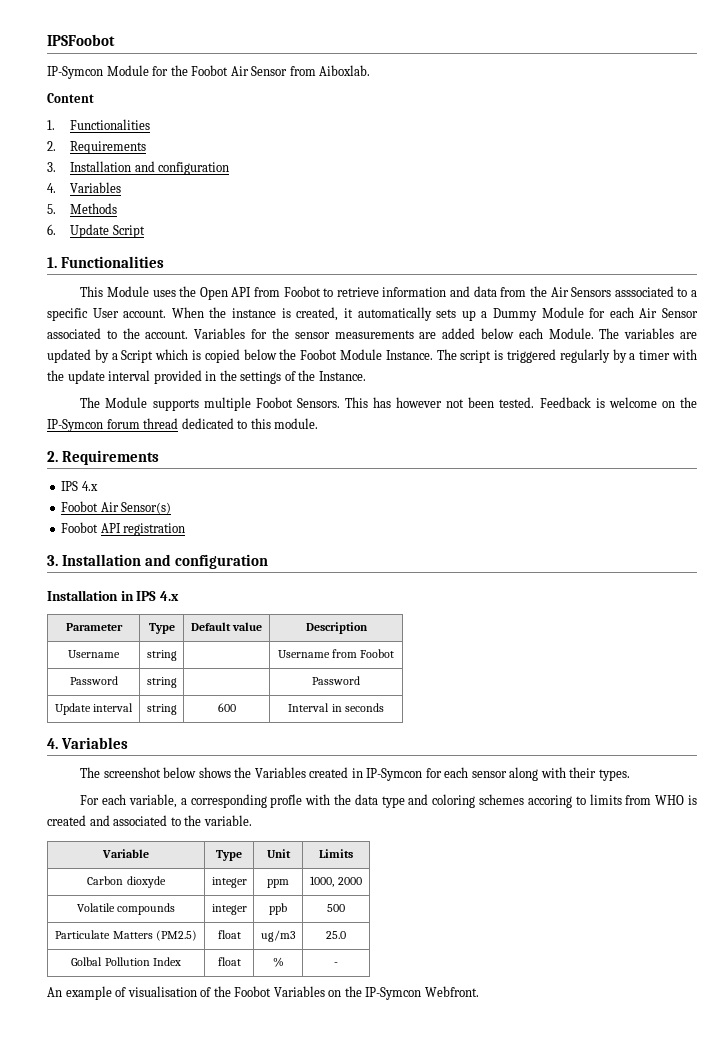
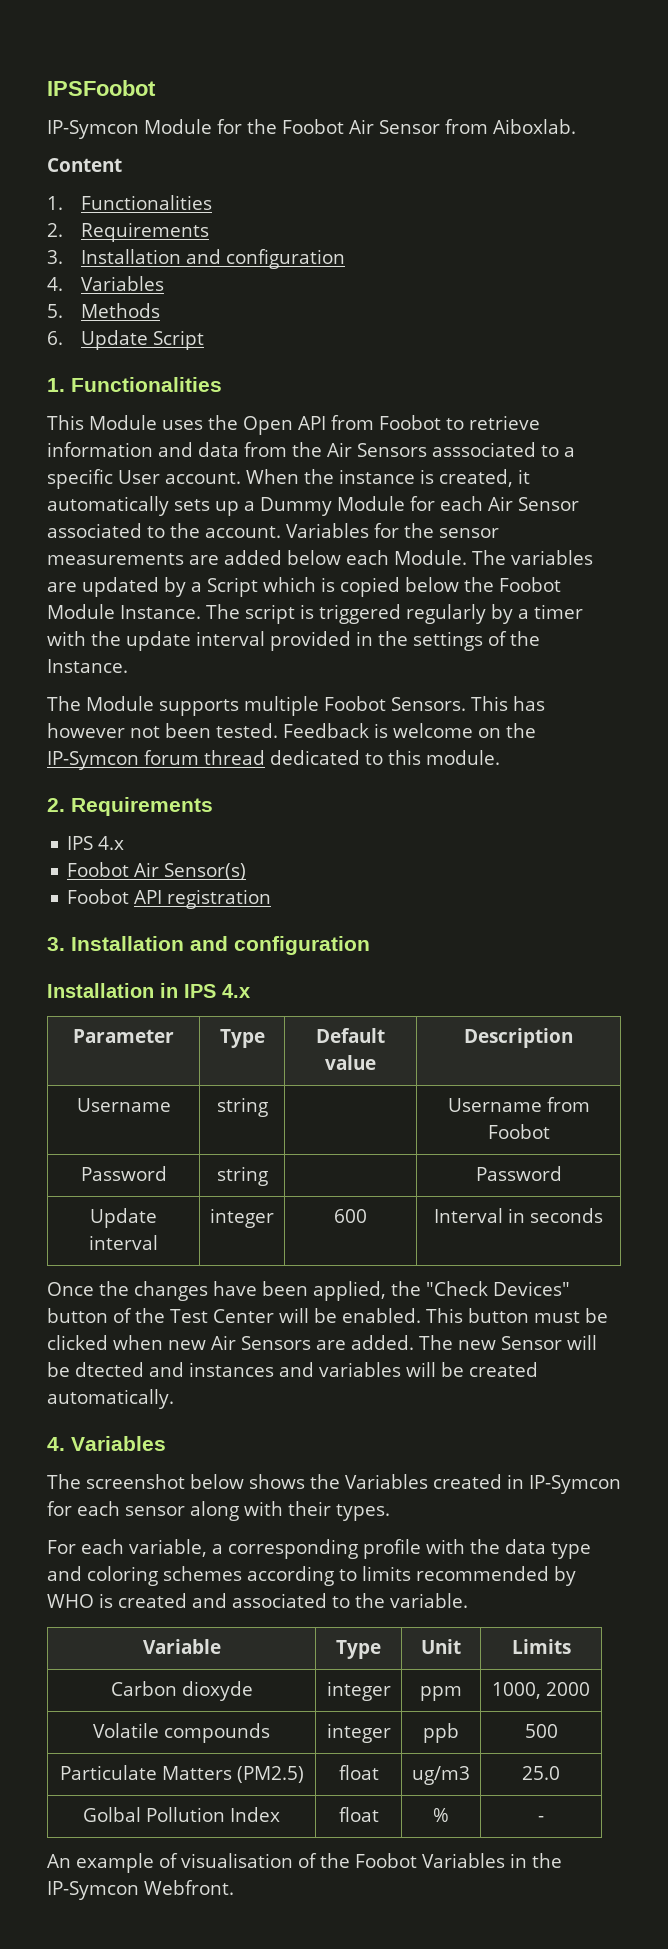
- Update interval | string | 600 | Interval in seconds
+ Update interval | integer | 600 | Interval in seconds
+ Once the changes have been applied, the "Check Devices" button of the Test Center will be enabled. This button must be clicked when new Air Sensors are added. The new Sensor will be dtected and instances and variables will be created automatically.
- For each variable, a corresponding profle with the data type and coloring schemes accoring to limits from WHO is created and associated to the variable.
+ For each variable, a corresponding profile with the data type and coloring schemes according to limits recommended by WHO is created and associated to the variable.
- An example of visualisation of the Foobot Variables on the IP-Symcon Webfront.
+ An example of visualisation of the Foobot Variables in the IP-Symcon Webfront.

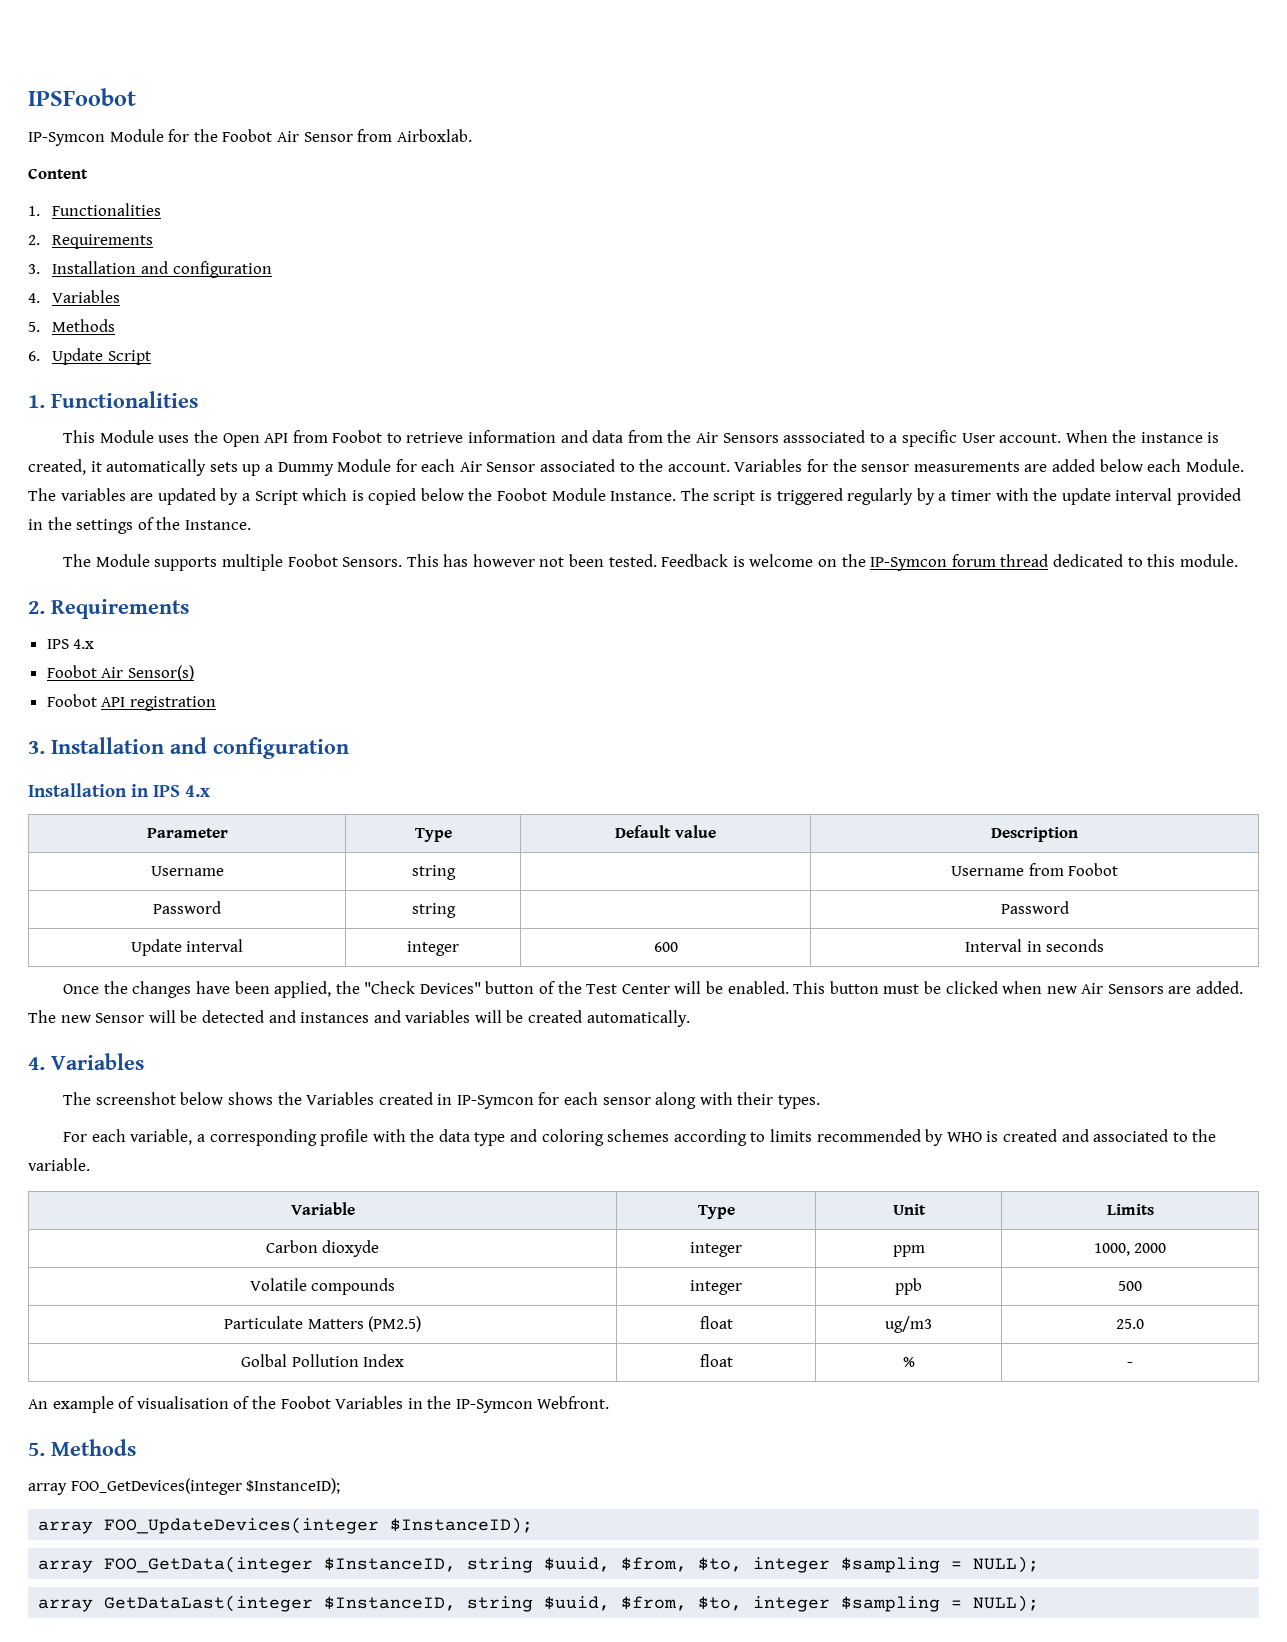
- IP-Symcon Module for the Foobot Air Sensor from Aiboxlab.
+ IP-Symcon Module for the Foobot Air Sensor from Airboxlab.
- The new Sensor will be dtected and instances and variables will be created automatically.
+ The new Sensor will be detected and instances and variables will be created automatically.
  An example of visualisation of the Foobot Variables in the IP-Symcon Webfront.
+ 5. Methods
+ array FOO_GetDevices(integer $InstanceID);
+ array FOO_UpdateDevices(integer $InstanceID);
+ array FOO_GetData(integer $InstanceID, string $uuid, $from, $to, integer $sampling = NULL);
+ array GetDataLast(integer $InstanceID, string $uuid, $from, $to, integer $sampling = NULL);

